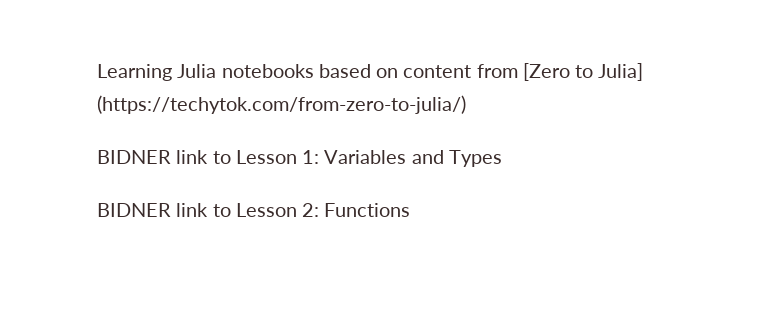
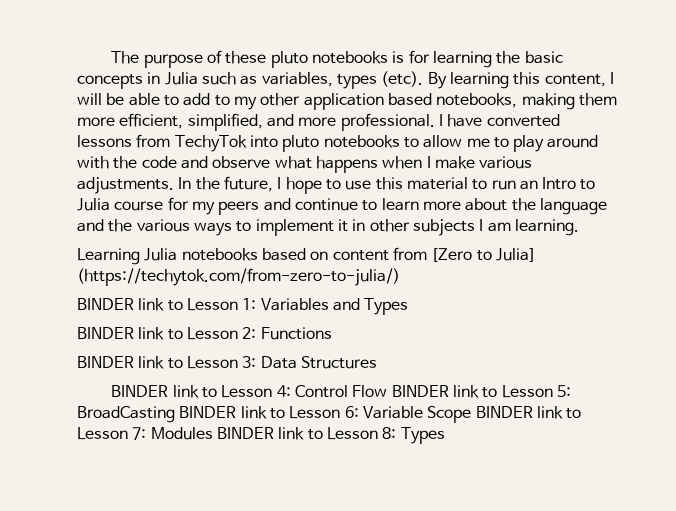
+ The purpose of these pluto notebooks is for learning the basic concepts in Julia such as variables, types (etc). By learning this content, I will be able to add to my other application based notebooks, making them more efficient, simplified, and more professional. I have converted lessons from TechyTok into pluto notebooks to allow me to play around with the code and observe what happens when I make various adjustments. In the future, I hope to use this material to run an Intro to Julia course for my peers and continue to learn more about the language and the various ways to implement it in other subjects I am learning.
- BIDNER link to Lesson 1: Variables and Types
+ BINDER link to Lesson 1: Variables and Types
- BIDNER link to Lesson 2: Functions
+ BINDER link to Lesson 2: Functions
+ BINDER link to Lesson 3: Data Structures
+ BINDER link to Lesson 4: Control Flow BINDER link to Lesson 5: BroadCasting BINDER link to Lesson 6: Variable Scope BINDER link to Lesson 7: Modules BINDER link to Lesson 8: Types

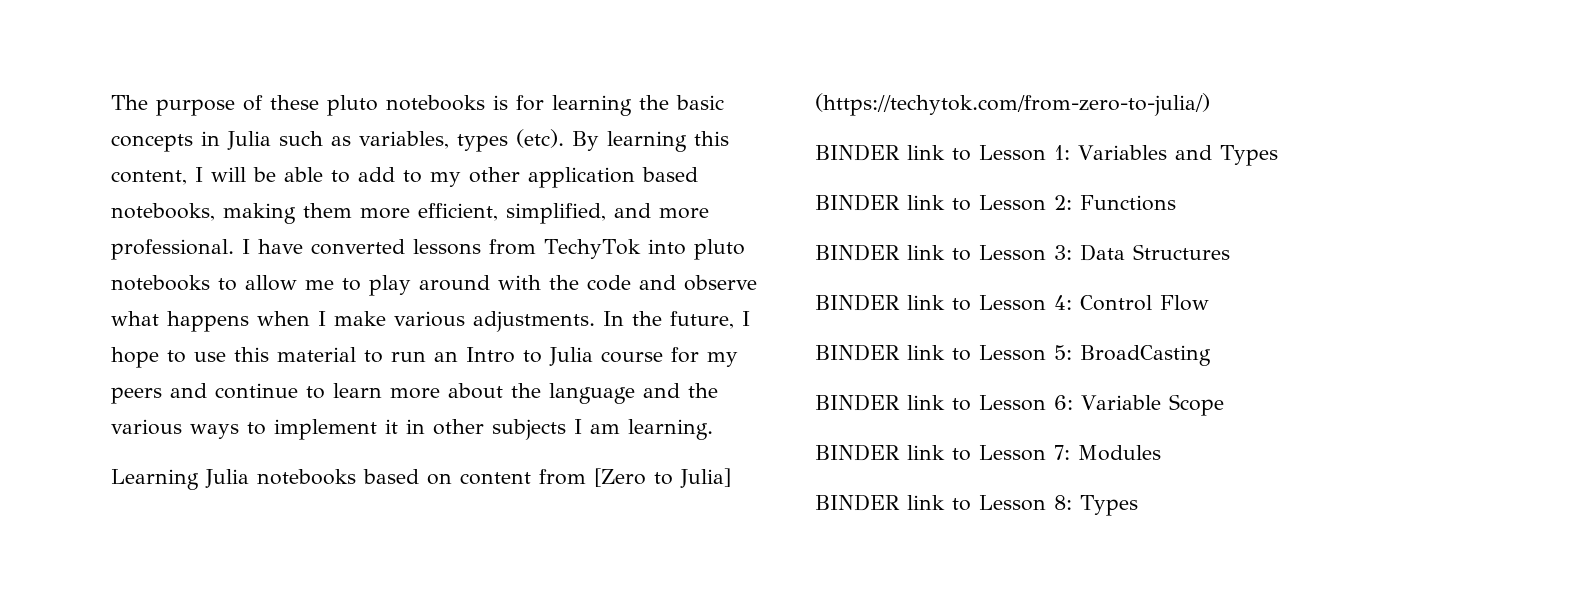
- BINDER link to Lesson 4: Control Flow BINDER link to Lesson 5: BroadCasting BINDER link to Lesson 6: Variable Scope BINDER link to Lesson 7: Modules BINDER link to Lesson 8: Types
+ BINDER link to Lesson 4: Control Flow
+ BINDER link to Lesson 5: BroadCasting
+ BINDER link to Lesson 6: Variable Scope
+ BINDER link to Lesson 7: Modules
+ BINDER link to Lesson 8: Types

